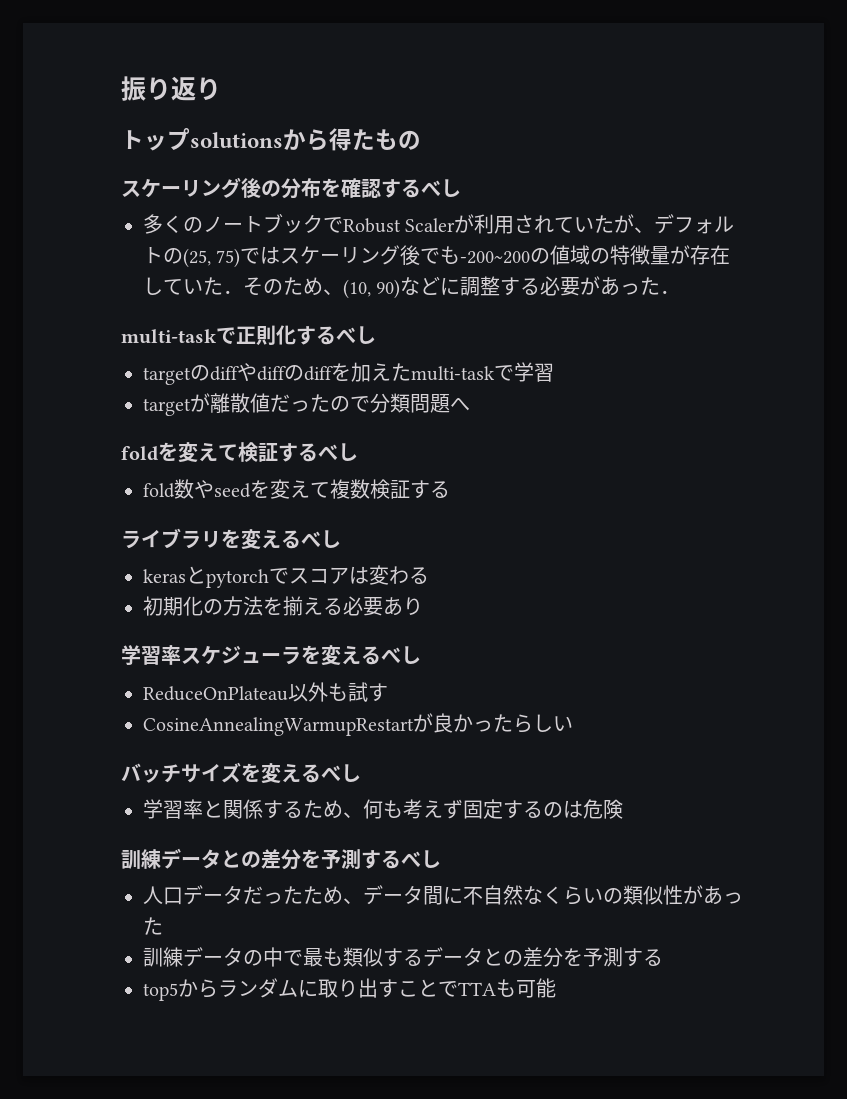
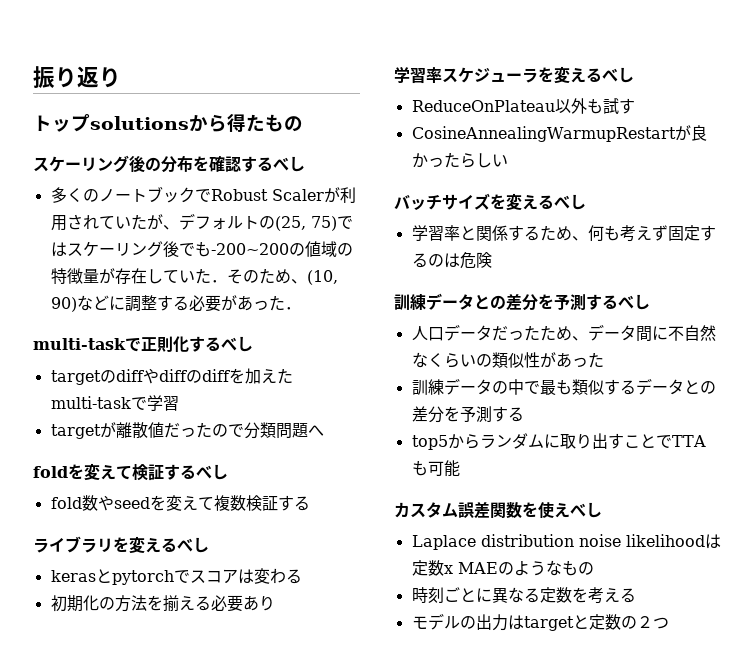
+ カスタム誤差関数を使えべし
+ Laplace distribution noise likelihoodは定数x MAEのようなもの
+ 時刻ごとに異なる定数を考える
+ モデルの出力はtargetと定数の２つ

